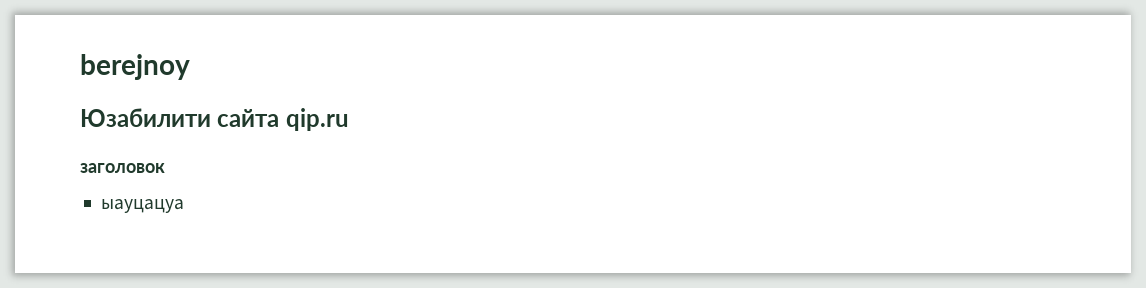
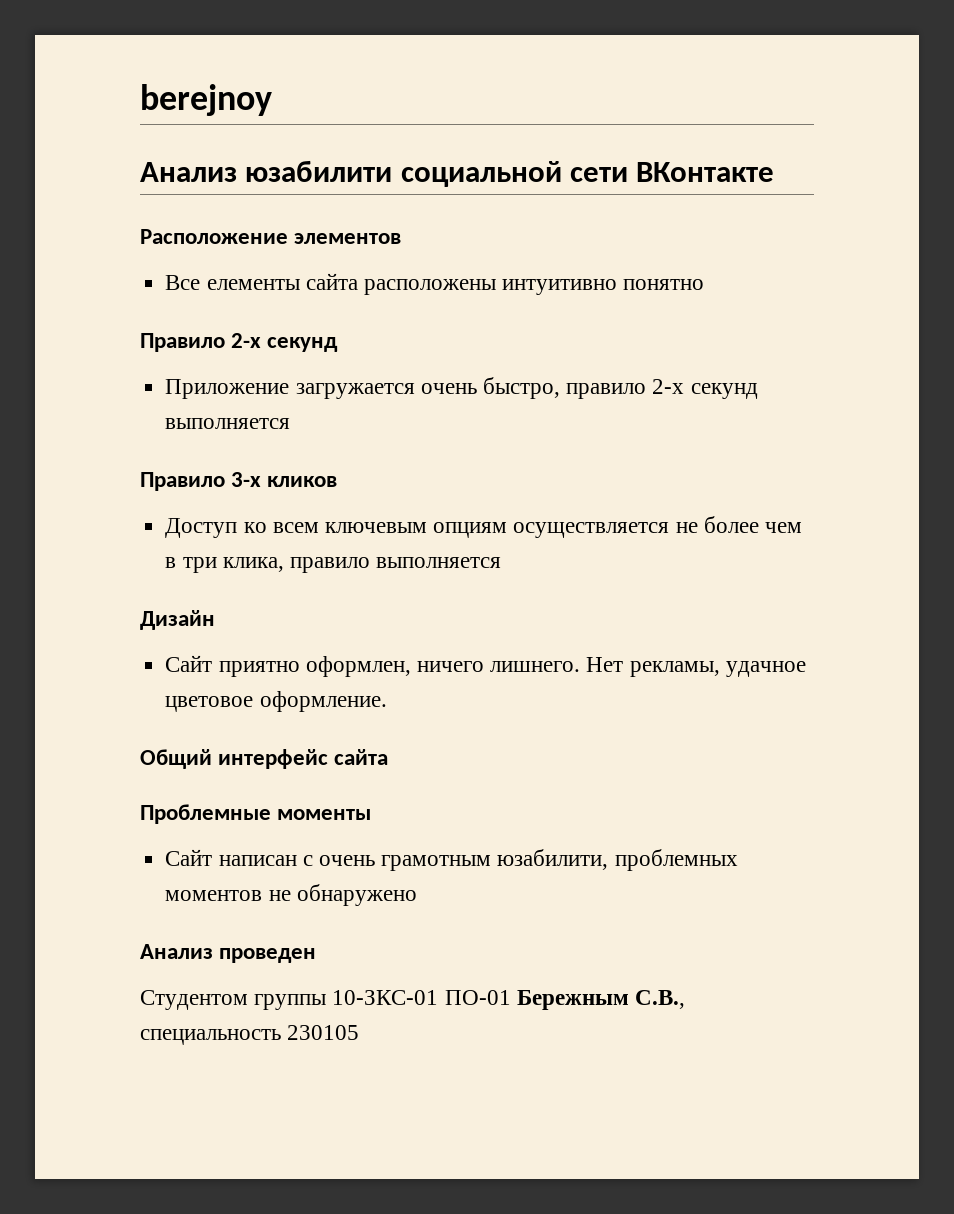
- Юзабилити сайта qip.ru
- заголовок
- ыауцацуа
+ Анализ юзабилити социальной сети ВКонтакте
+ Расположение элементов
+ Все елементы сайта расположены интуитивно понятно
+ Правило 2-х секунд
+ Приложение загружается очень быстро, правило 2-х секунд выполняется
+ Правило 3-х кликов
+ Доступ ко всем ключевым опциям осуществляется не более чем в три клика, правило выполняется
+ Дизайн
+ Сайт приятно оформлен, ничего лишнего. Нет рекламы, удачное цветовое оформление.
+ Общий интерфейс сайта
+ Проблемные моменты
+ Сайт написан с очень грамотным юзабилити, проблемных моментов не обнаружено
+ Анализ проведен
+ Студентом группы 10-ЗКС-01 ПО-01 Бережным С.В., специальность 230105

